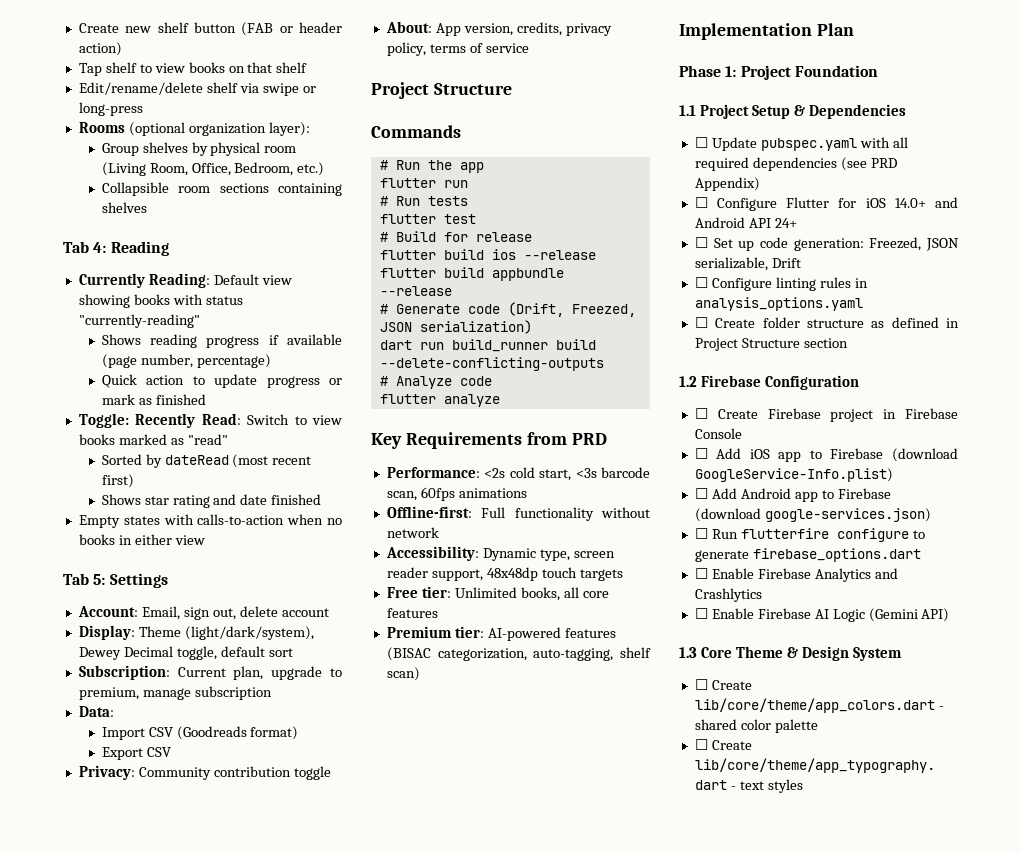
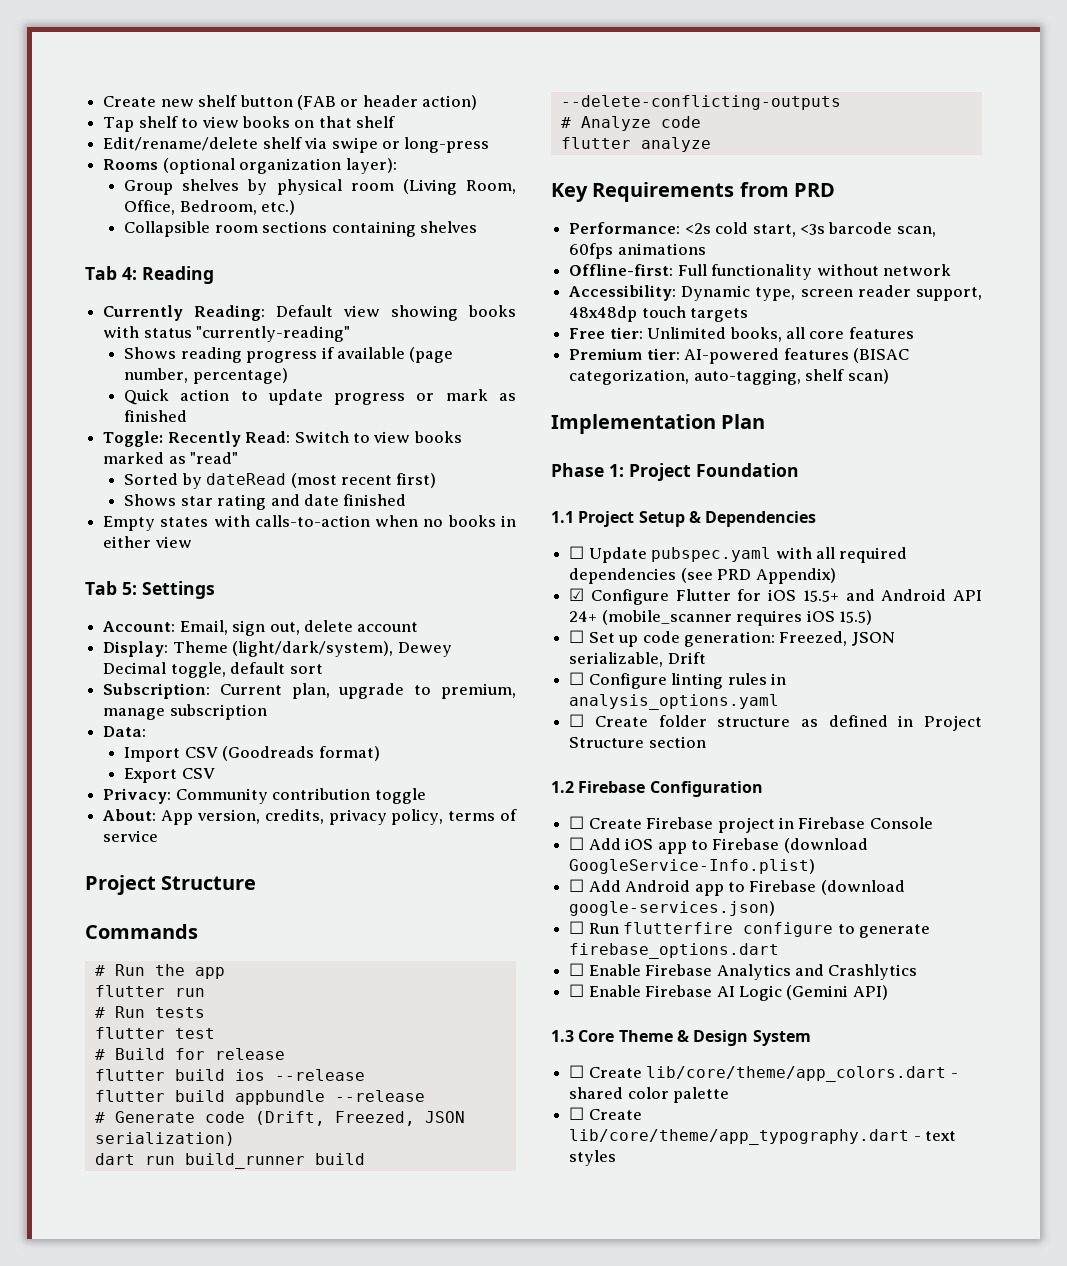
- ☐ Configure Flutter for iOS 14.0+ and Android API 24+
+ ☑ Configure Flutter for iOS 15.5+ and Android API 24+ (mobile_scanner requires iOS 15.5)

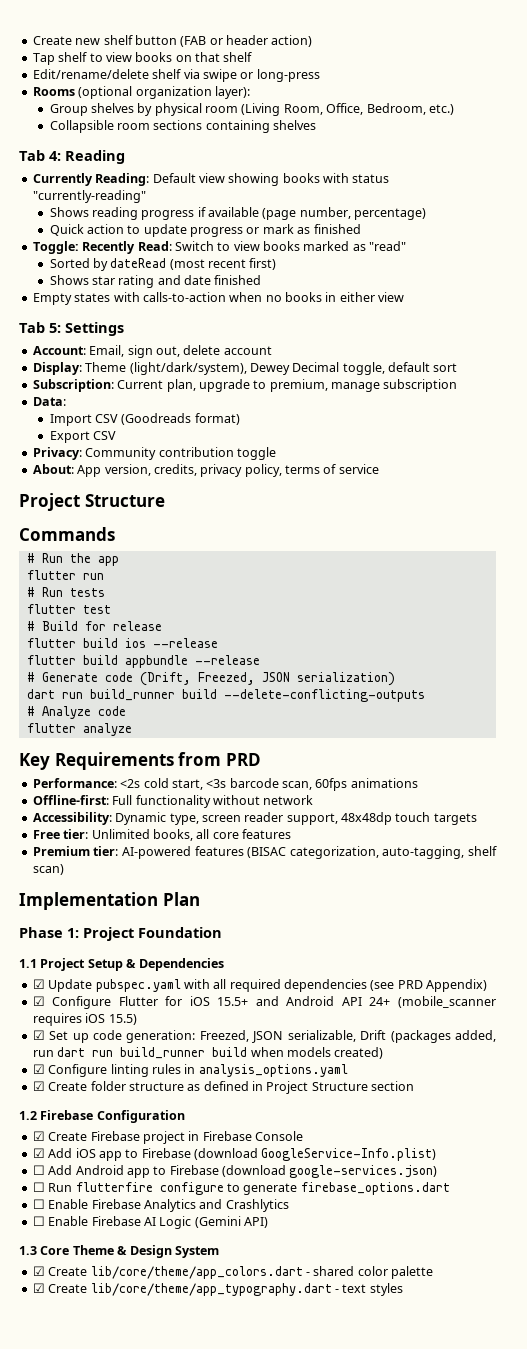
- ☐ Update pubspec.yaml with all required dependencies (see PRD Appendix)
+ ☑ Update pubspec.yaml with all required dependencies (see PRD Appendix)
- ☐ Set up code generation: Freezed, JSON serializable, Drift
- ☐ Configure linting rules in analysis_options.yaml
+ ☑ Set up code generation: Freezed, JSON serializable, Drift (packages added, run dart run build_runner build when models created)
+ ☑ Configure linting rules in analysis_options.yaml
- ☐ Create folder structure as defined in Project Structure section
+ ☑ Create folder structure as defined in Project Structure section
- ☐ Create Firebase project in Firebase Console
+ ☑ Create Firebase project in Firebase Console
- ☐ Add iOS app to Firebase (download GoogleService-Info.plist)
+ ☑ Add iOS app to Firebase (download GoogleService-Info.plist)
- ☐ Create lib/core/theme/app_colors.dart - shared color palette
+ ☑ Create lib/core/theme/app_colors.dart - shared color palette
- ☐ Create lib/core/theme/app_typography.dart - text styles
+ ☑ Create lib/core/theme/app_typography.dart - text styles

